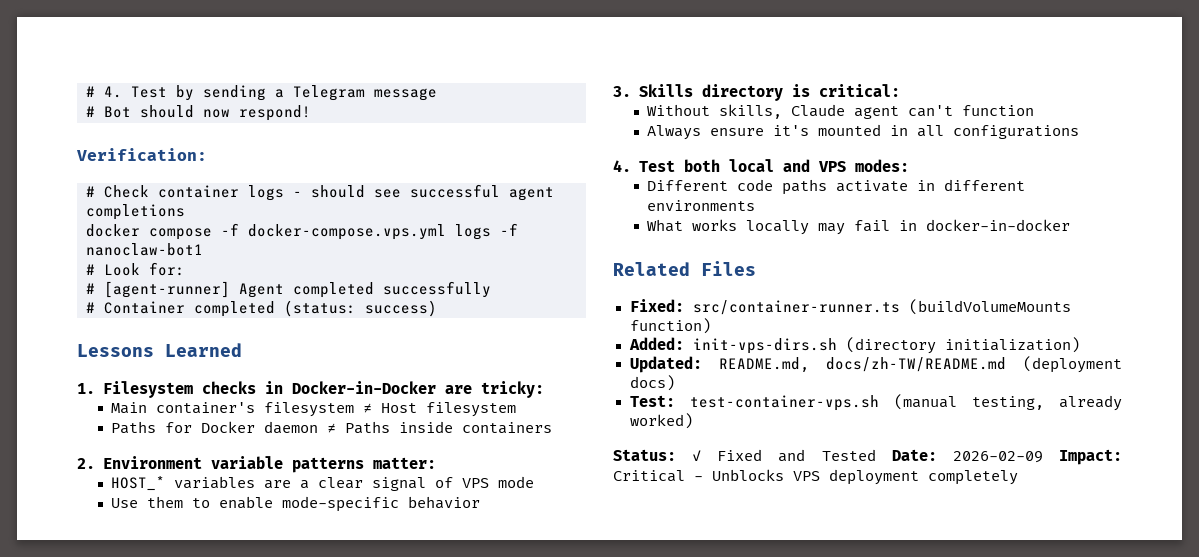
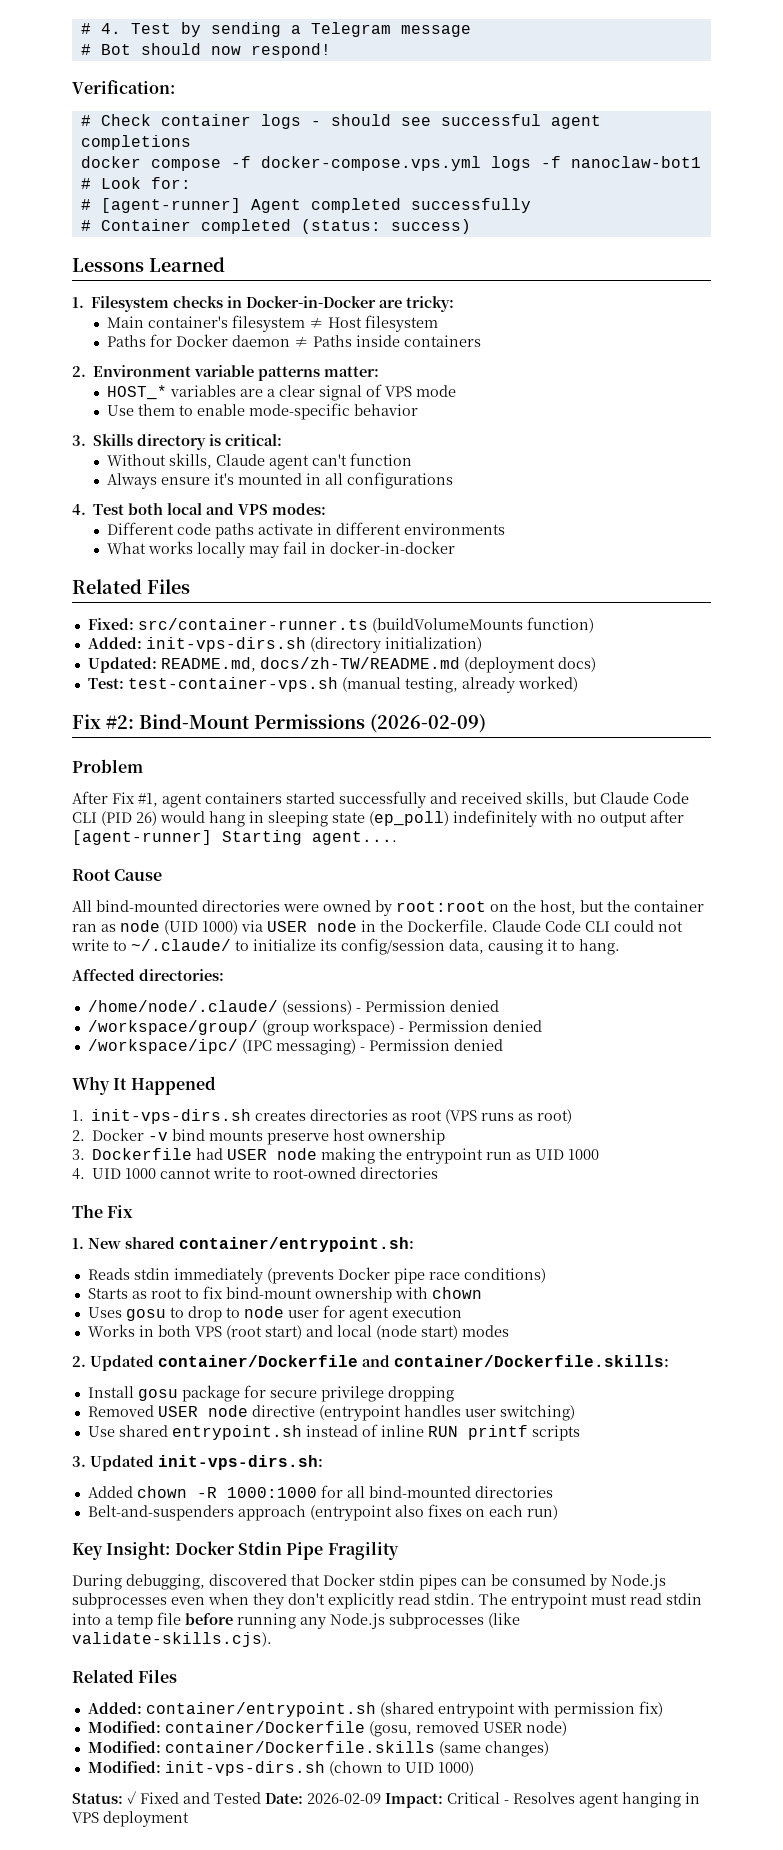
+ Fix #2: Bind-Mount Permissions (2026-02-09)
+ Problem
+ After Fix #1, agent containers started successfully and received skills, but Claude Code CLI (PID 26) would hang in sleeping state (ep_poll) indefinitely with no output after [agent-runner] Starting agent....
+ Root Cause
+ All bind-mounted directories were owned by root:root on the host, but the container ran as node (UID 1000) via USER node in the Dockerfile. Claude Code CLI could not write to ~/.claude/ to initialize its config/session data, causing it to hang.
+ Affected directories:
+ /home/node/.claude/ (sessions) - Permission denied
+ /workspace/group/ (group workspace) - Permission denied
+ /workspace/ipc/ (IPC messaging) - Permission denied
+ Why It Happened
+ 1. init-vps-dirs.sh creates directories as root (VPS runs as root)
+ 2. Docker -v bind mounts preserve host ownership
+ 3. Dockerfile had USER node making the entrypoint run as UID 1000
+ 4. UID 1000 cannot write to root-owned directories
+ The Fix
+ 1. New shared container/entrypoint.sh:
+ Reads stdin immediately (prevents Docker pipe race conditions)
+ Starts as root to fix bind-mount ownership with chown
+ Uses gosu to drop to node user for agent execution
+ Works in both VPS (root start) and local (node start) modes
+ 2. Updated container/Dockerfile and container/Dockerfile.skills:
+ Install gosu package for secure privilege dropping
+ Removed USER node directive (entrypoint handles user switching)
+ Use shared entrypoint.sh instead of inline RUN printf scripts
+ 3. Updated init-vps-dirs.sh:
+ Added chown -R 1000:1000 for all bind-mounted directories
+ Belt-and-suspenders approach (entrypoint also fixes on each run)
+ Key Insight: Docker Stdin Pipe Fragility
+ During debugging, discovered that Docker stdin pipes can be consumed by Node.js subprocesses even when they don't explicitly read stdin. The entrypoint must read stdin into a temp file before running any Node.js subprocesses (like validate-skills.cjs).
+ Related Files
+ Added: container/entrypoint.sh (shared entrypoint with permission fix)
+ Modified: container/Dockerfile (gosu, removed USER node)
+ Modified: container/Dockerfile.skills (same changes)
+ Modified: init-vps-dirs.sh (chown to UID 1000)
- Status: ✓ Fixed and Tested Date: 2026-02-09 Impact: Critical - Unblocks VPS deployment completely
+ Status: ✓ Fixed and Tested Date: 2026-02-09 Impact: Critical - Resolves agent hanging in VPS deployment

